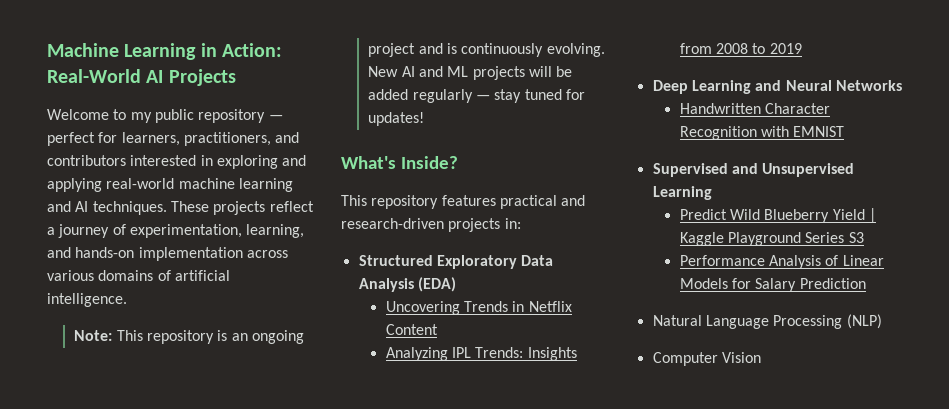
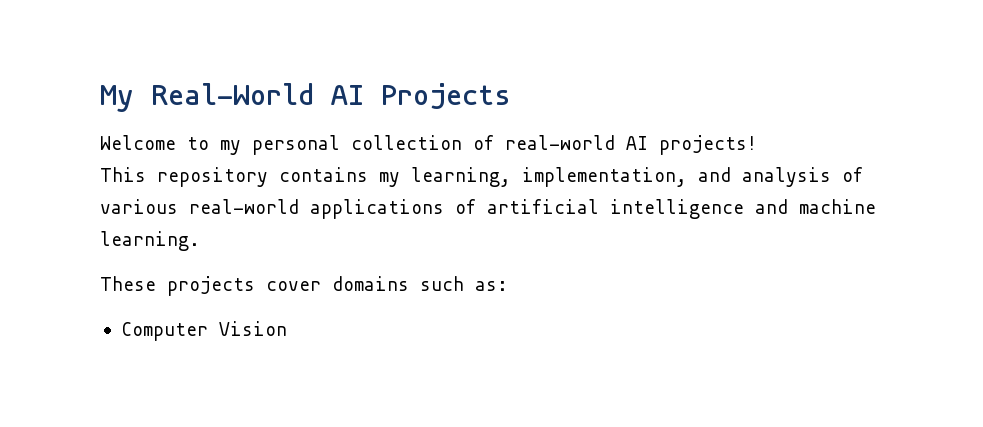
- Machine Learning in Action: Real-World AI Projects
+ My Real-World AI Projects
- Welcome to my public repository — perfect for learners, practitioners, and contributors interested in exploring and applying real-world machine learning and AI techniques. These projects reflect a journey of experimentation, learning, and hands-on implementation across various domains of artificial intelligence.
- Note: This repository is an ongoing project and is continuously evolving. New AI and ML projects will be added regularly — stay tuned for updates!
- What's Inside?
- This repository features practical and research-driven projects in:
- Structured Exploratory Data Analysis (EDA)
- Uncovering Trends in Netflix Content
- Analyzing IPL Trends: Insights from 2008 to 2019
- Deep Learning and Neural Networks
- Handwritten Character Recognition with EMNIST
- Supervised and Unsupervised Learning
- Predict Wild Blueberry Yield | Kaggle Playground Series S3
- Performance Analysis of Linear Models for Salary Prediction
- Natural Language Processing (NLP)
+ Welcome to my personal collection of real-world AI projects!
+ This repository contains my learning, implementation, and analysis of various real-world applications of artificial intelligence and machine learning.
+ These projects cover domains such as:

